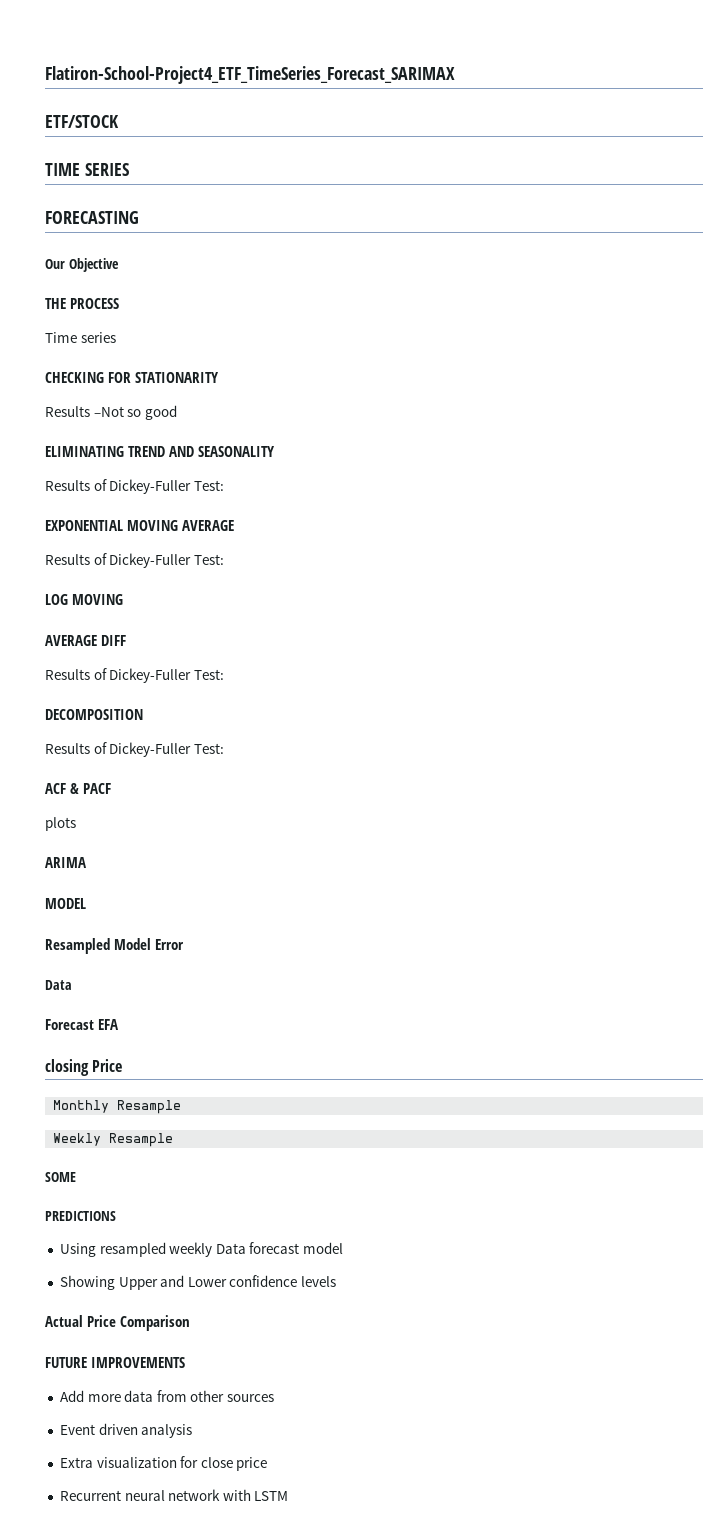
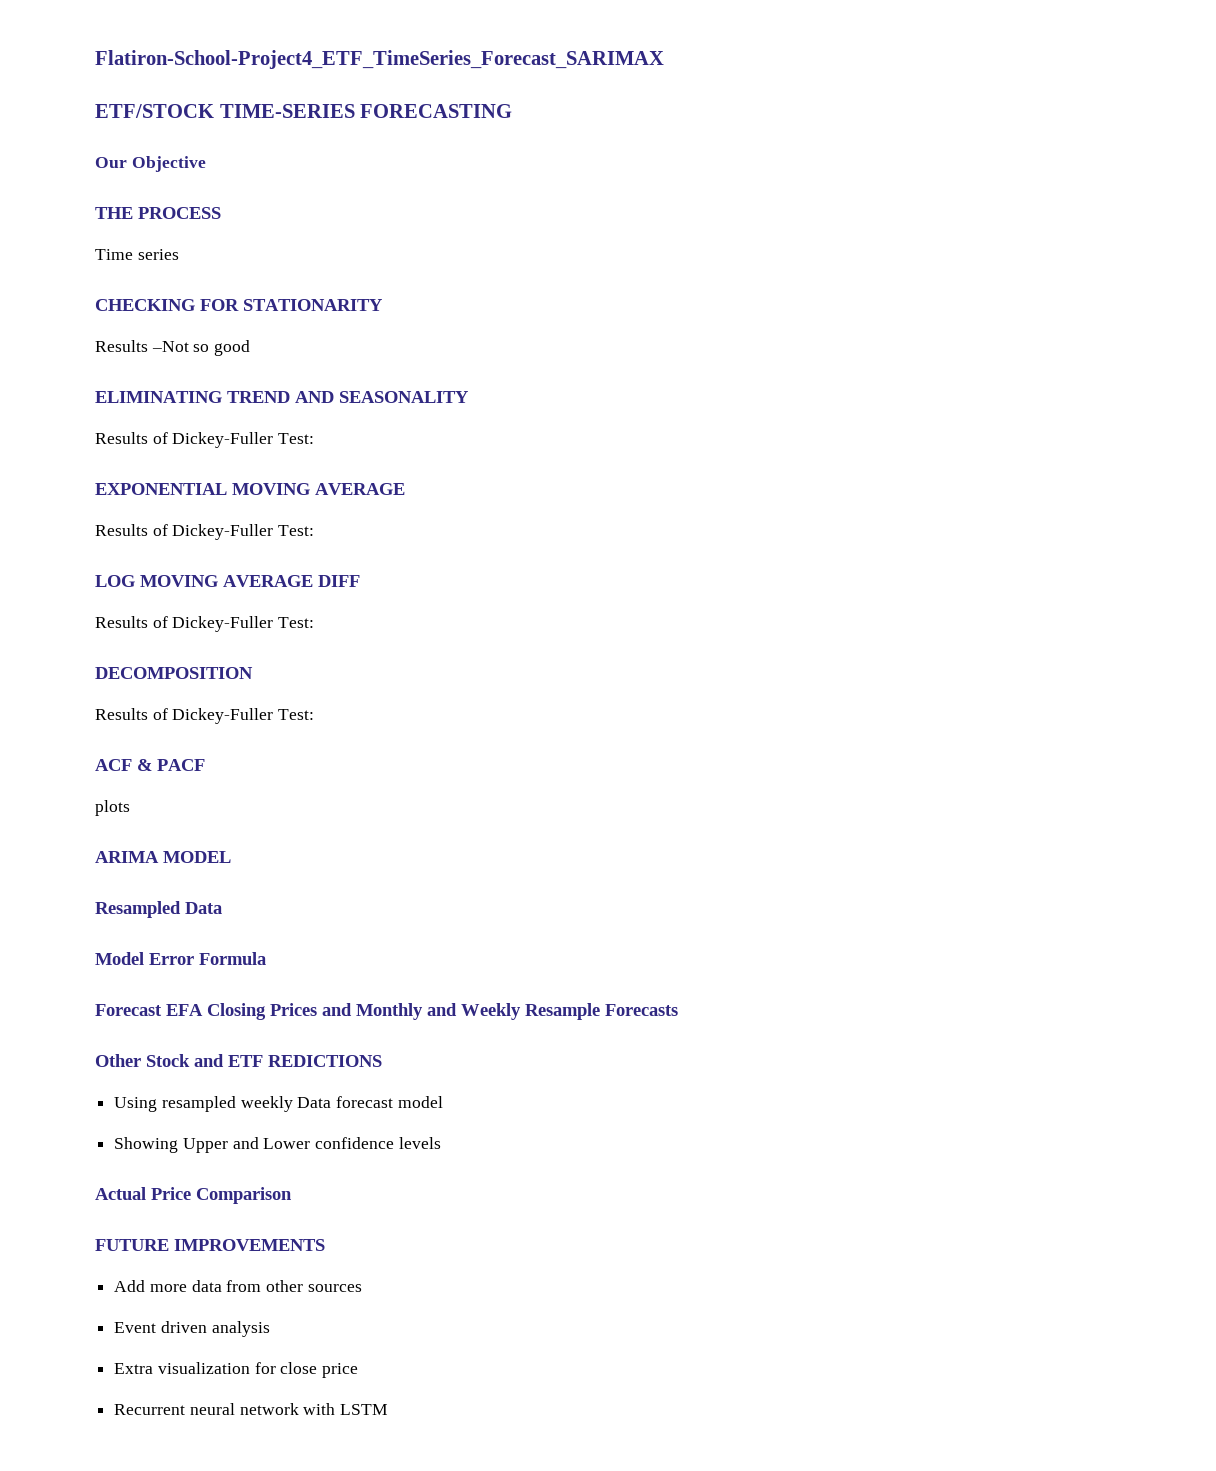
- ETF/STOCK
- TIME SERIES
- FORECASTING
+ ETF/STOCK TIME-SERIES FORECASTING
- LOG MOVING
- AVERAGE DIFF
+ LOG MOVING AVERAGE DIFF
- ARIMA
- MODEL
+ ARIMA MODEL
- Resampled Model Error
- Data
+ Resampled Data
+ Model Error Formula
- Forecast EFA
- closing Price
- Monthly Resample
- Weekly Resample
- SOME
- PREDICTIONS
+ Forecast EFA Closing Prices and Monthly and Weekly Resample Forecasts
+ Other Stock and ETF REDICTIONS

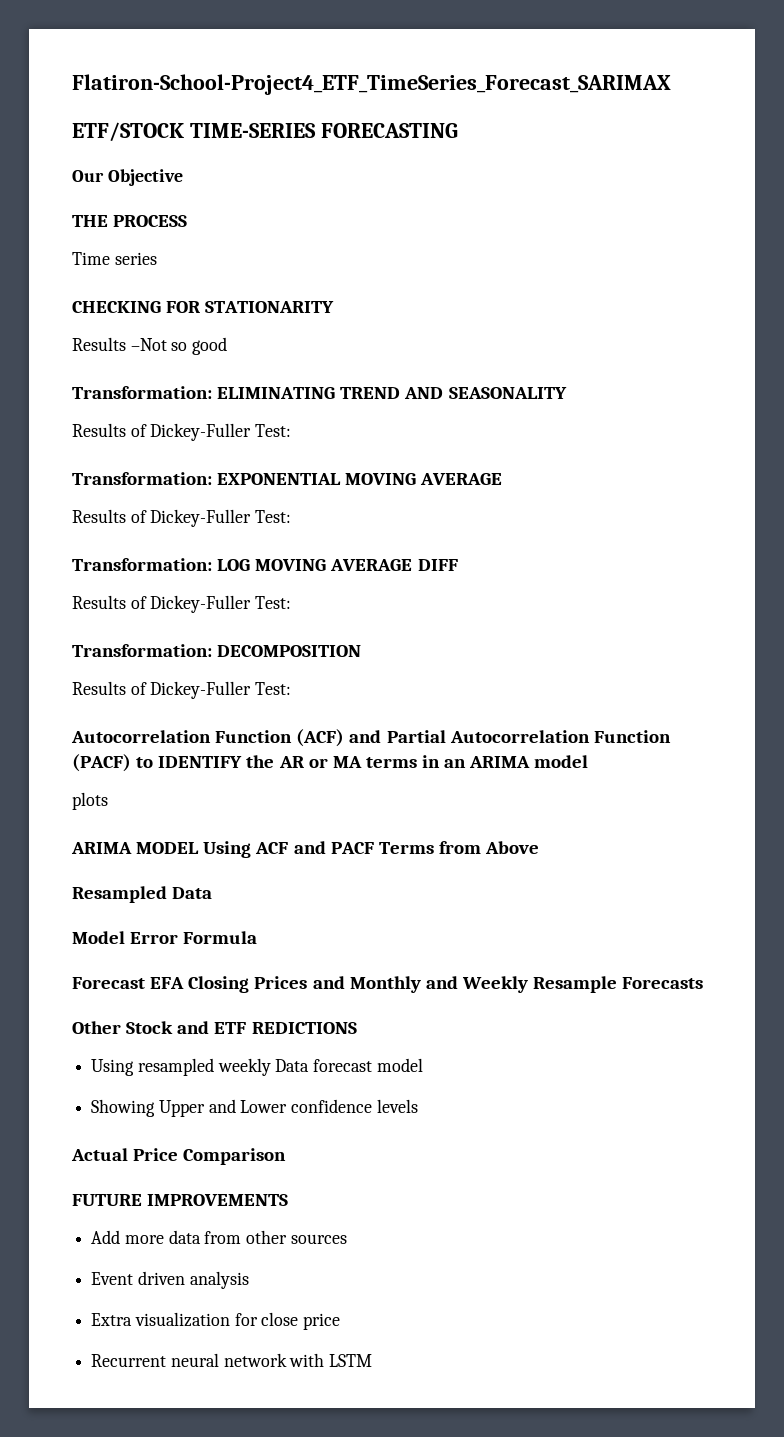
- ELIMINATING TREND AND SEASONALITY
+ Transformation: ELIMINATING TREND AND SEASONALITY
- EXPONENTIAL MOVING AVERAGE
+ Transformation: EXPONENTIAL MOVING AVERAGE
- LOG MOVING AVERAGE DIFF
+ Transformation: LOG MOVING AVERAGE DIFF
- DECOMPOSITION
+ Transformation: DECOMPOSITION
- ACF & PACF
+ Autocorrelation Function (ACF) and Partial Autocorrelation Function (PACF) to IDENTIFY the AR or MA terms in an ARIMA model
  plots
- ARIMA MODEL
+ ARIMA MODEL Using ACF and PACF Terms from Above

